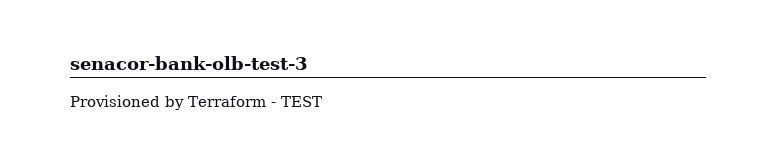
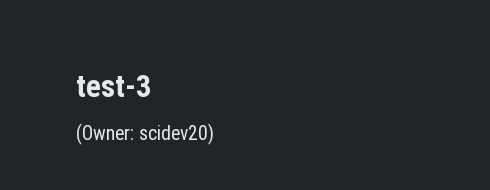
- senacor-bank-olb-test-3
- Provisioned by Terraform - TEST
+ test-3
+ (Owner: scidev20)

